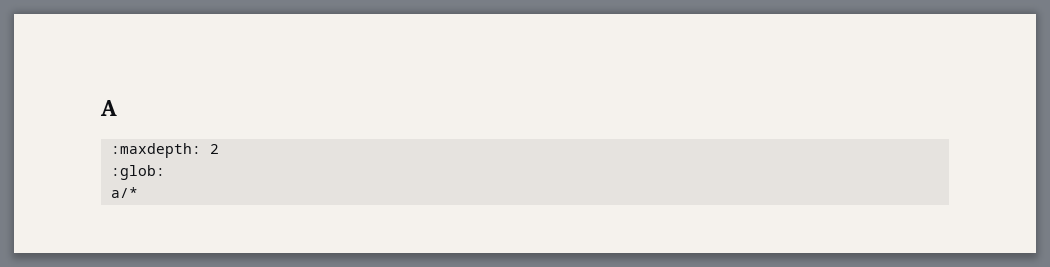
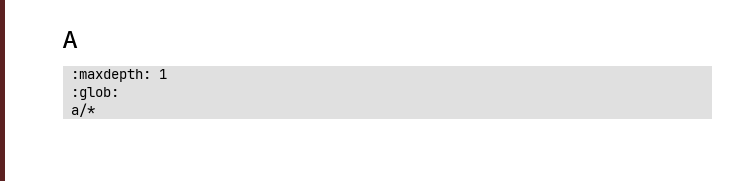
- :maxdepth: 2
+ :maxdepth: 1

